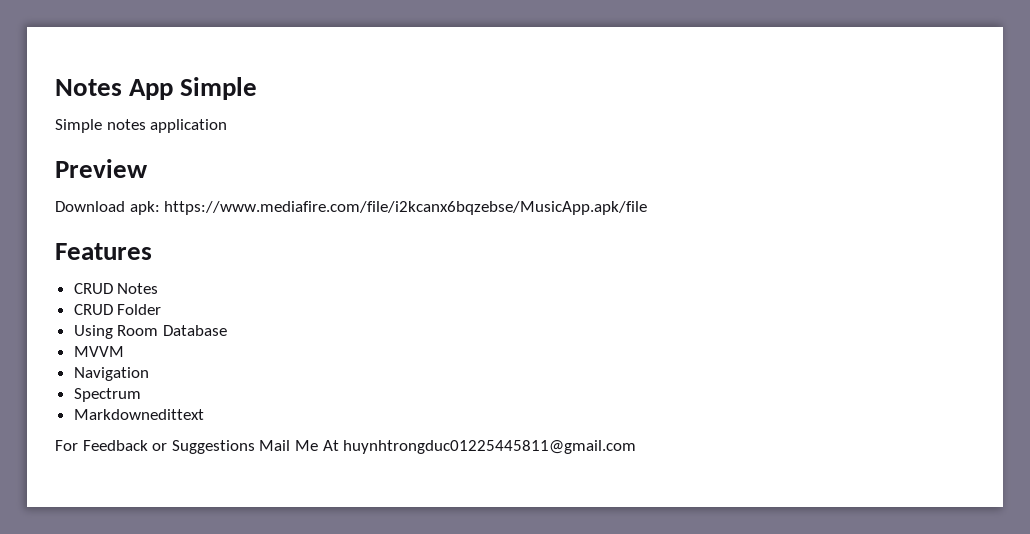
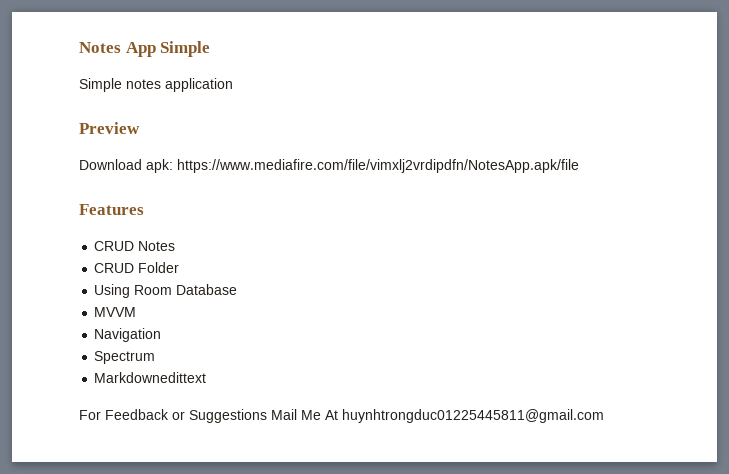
- Download apk: https://www.mediafire.com/file/i2kcanx6bqzebse/MusicApp.apk/file
+ Download apk: https://www.mediafire.com/file/vimxlj2vrdipdfn/NotesApp.apk/file

